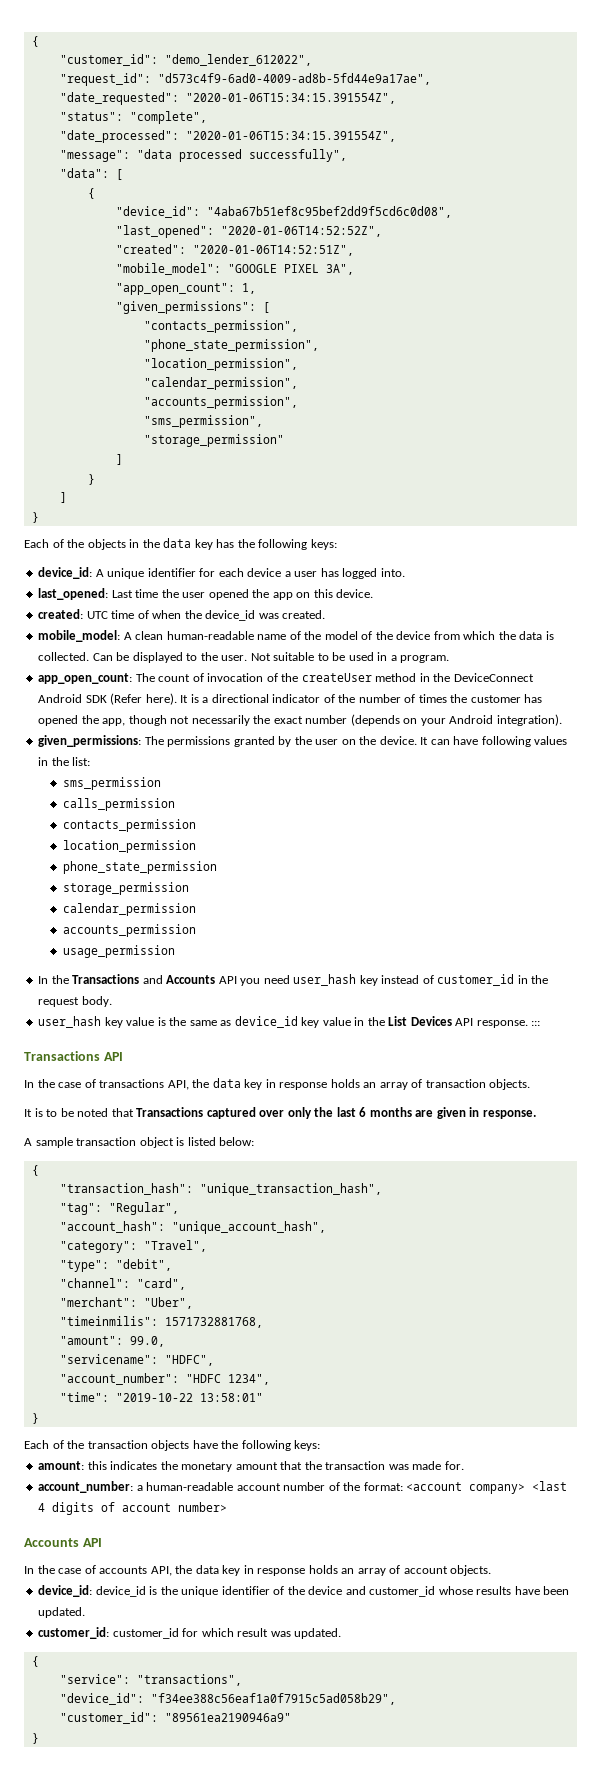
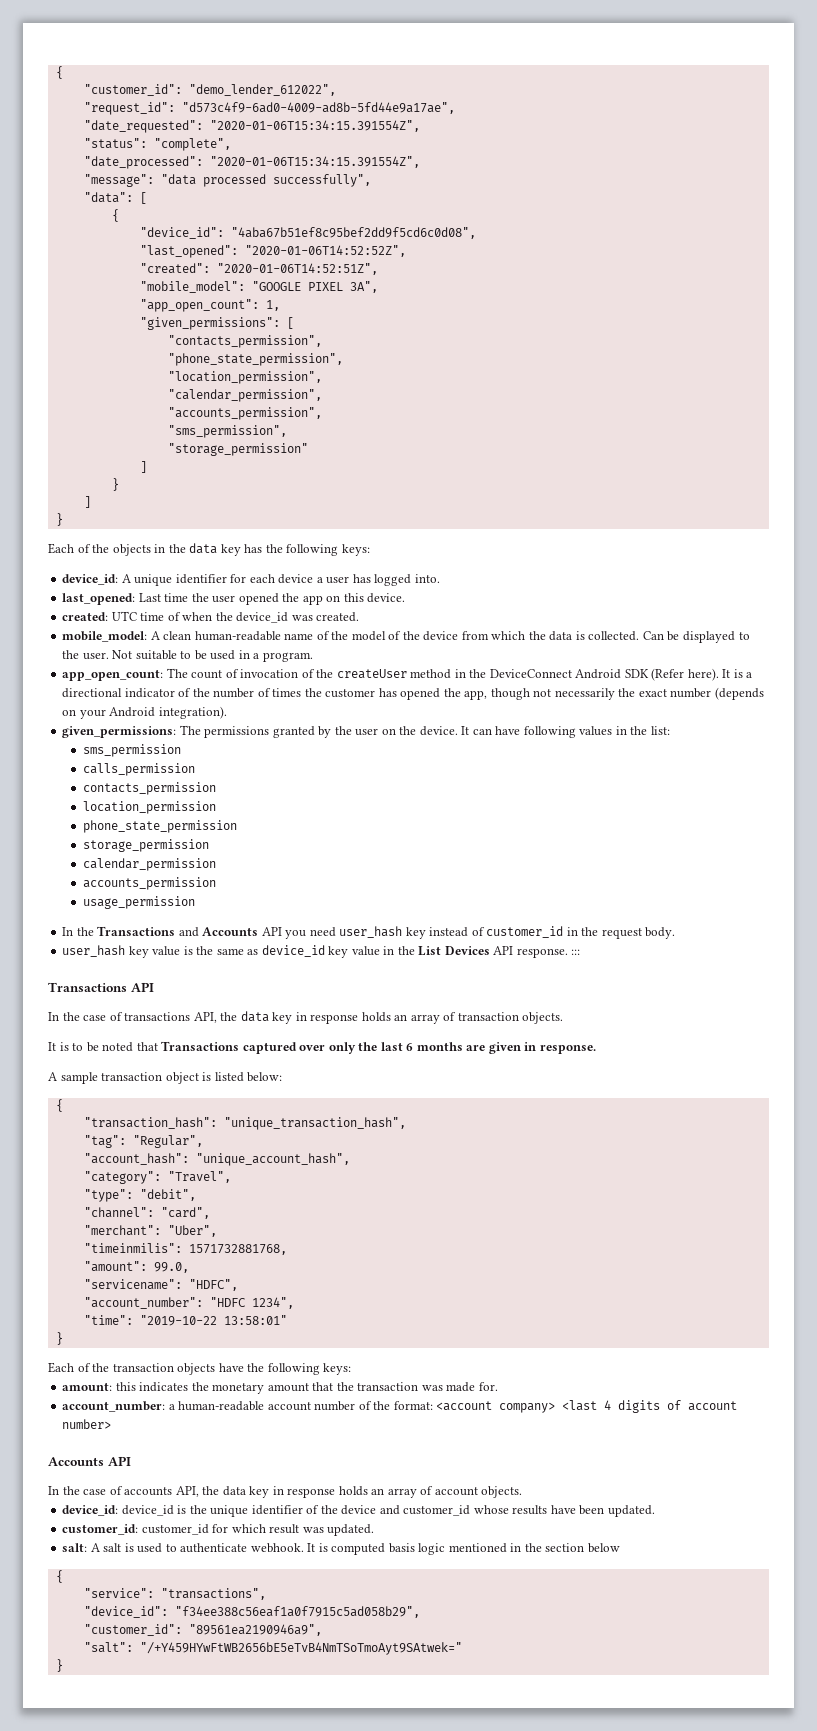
+ salt: A salt is used to authenticate webhook. It is computed basis logic mentioned in the section below
- "customer_id": "89561ea2190946a9"
+ "customer_id": "89561ea2190946a9",
+ "salt": "/+Y459HYwFtWB2656bE5eTvB4NmTSoTmoAyt9SAtwek="

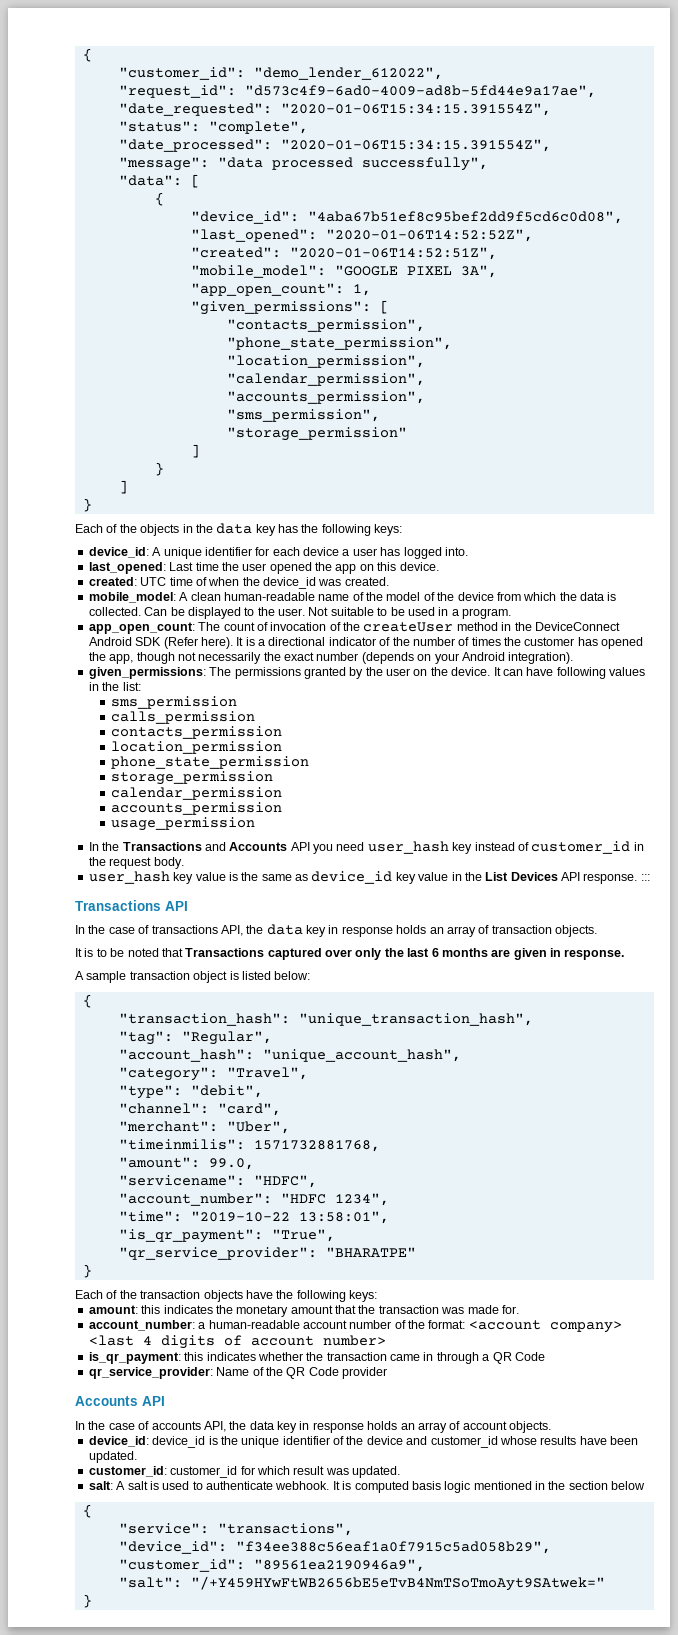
- "time": "2019-10-22 13:58:01"
+ "time": "2019-10-22 13:58:01",
+ "is_qr_payment": "True",
+ "qr_service_provider": "BHARATPE"
+ is_qr_payment: this indicates whether the transaction came in through a QR Code
+ qr_service_provider: Name of the QR Code provider

